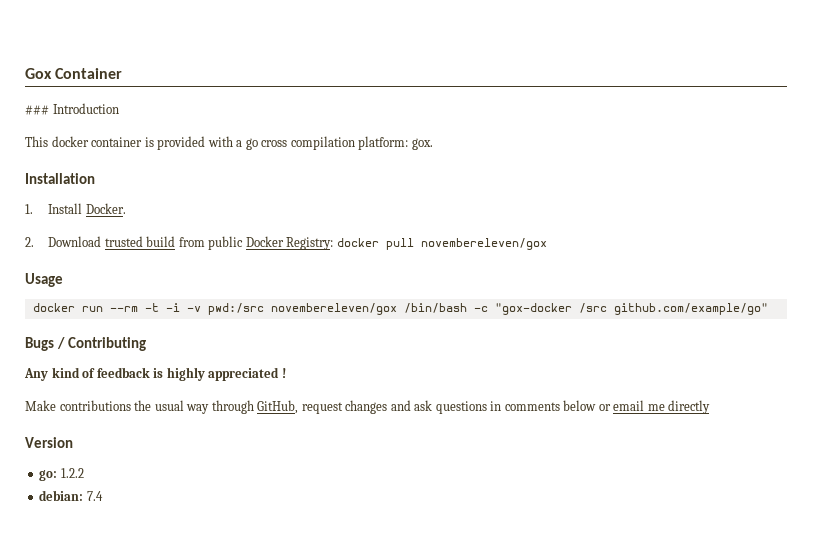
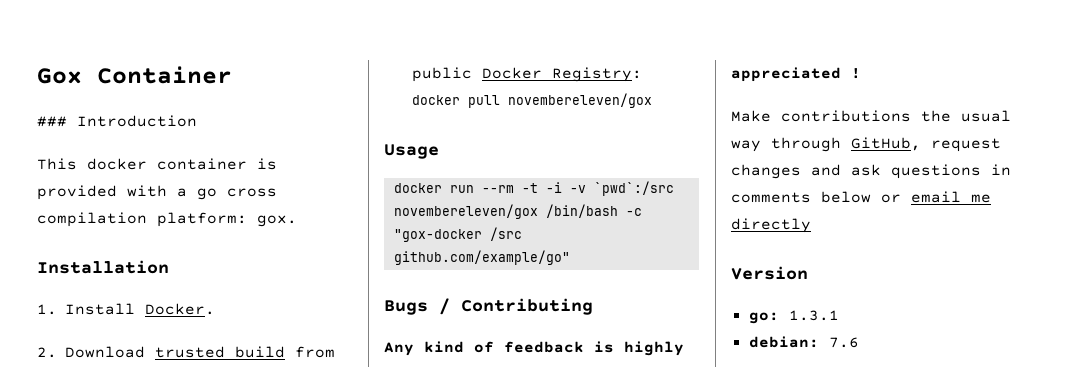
- docker run --rm -t -i -v pwd:/src novembereleven/gox /bin/bash -c "gox-docker /src github.com/example/go"
+ docker run --rm -t -i -v `pwd`:/src novembereleven/gox /bin/bash -c "gox-docker /src github.com/example/go"
- go: 1.2.2
+ go: 1.3.1
- debian: 7.4
+ debian: 7.6

